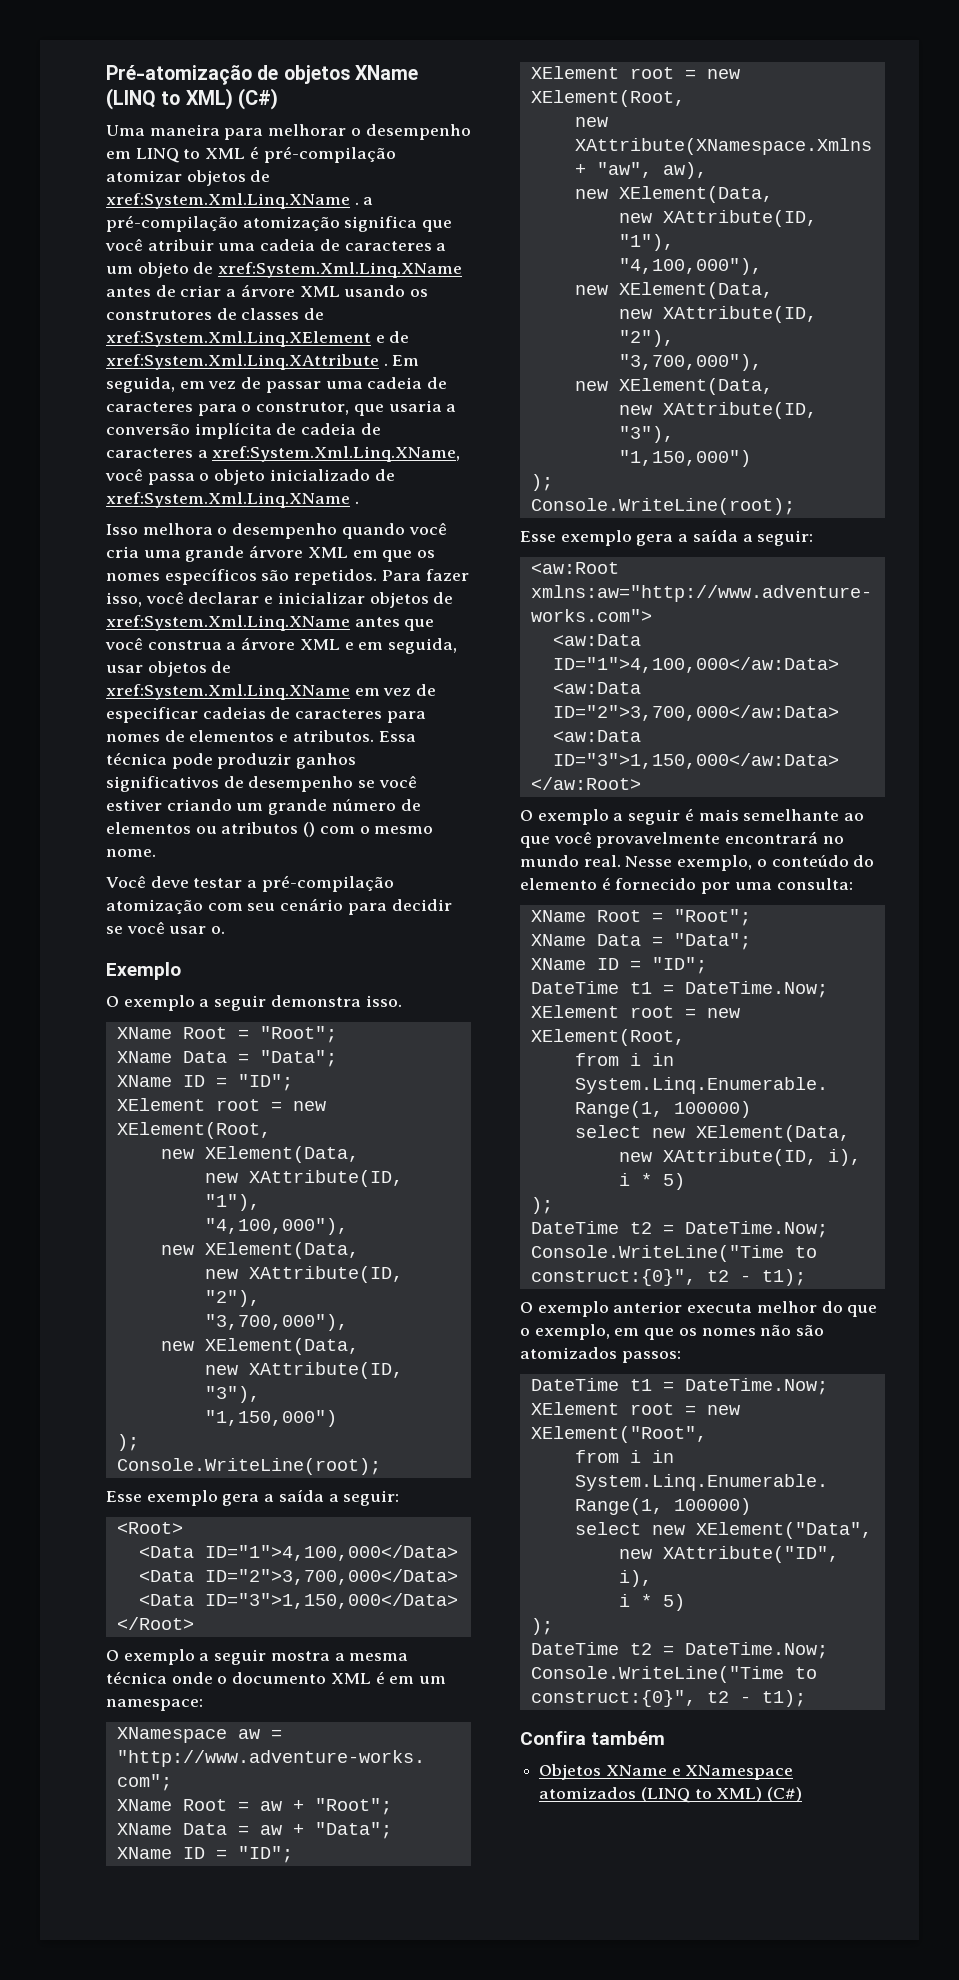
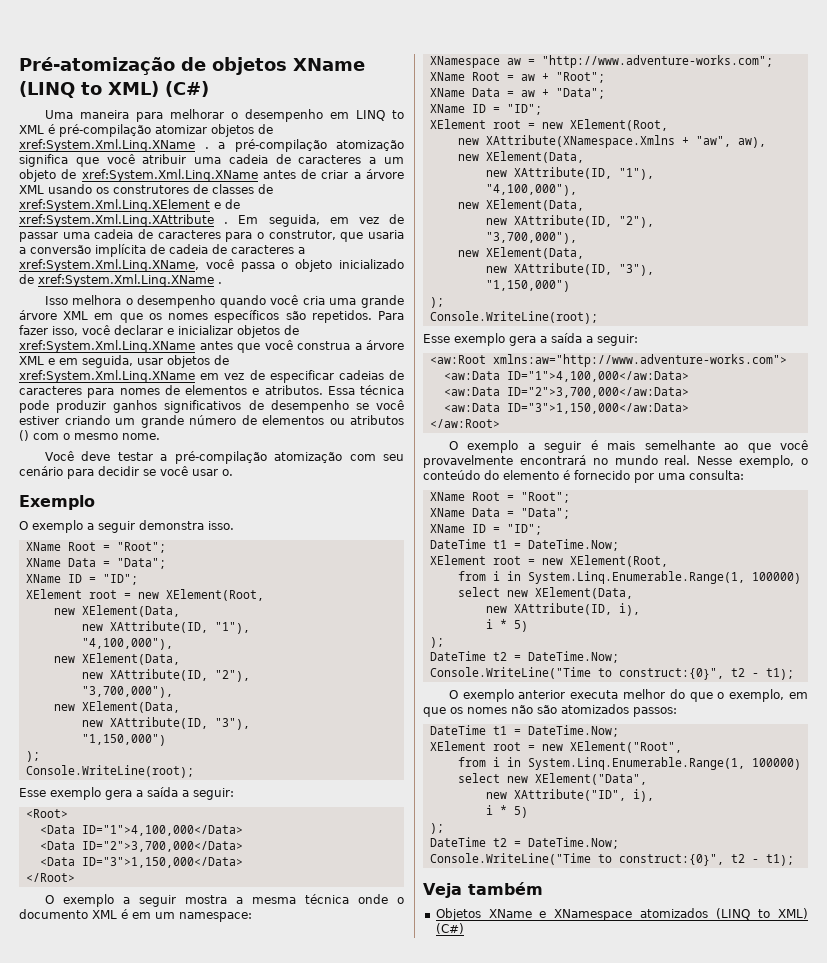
- Confira também
+ Veja também

